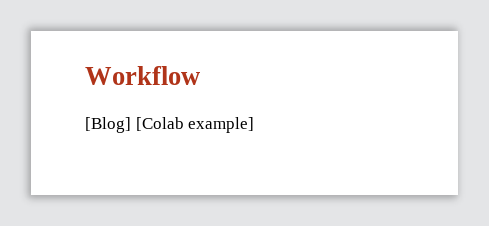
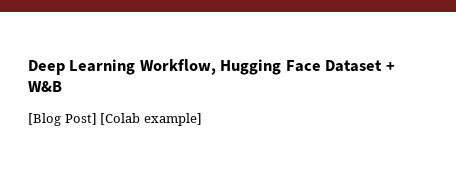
- Workflow
- [Blog] [Colab example]
+ Deep Learning Workflow, Hugging Face Dataset + W&B
+ [Blog Post] [Colab example]

